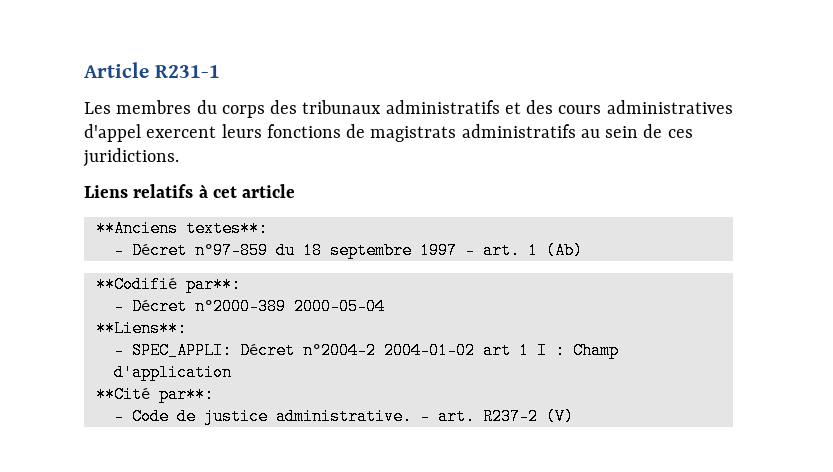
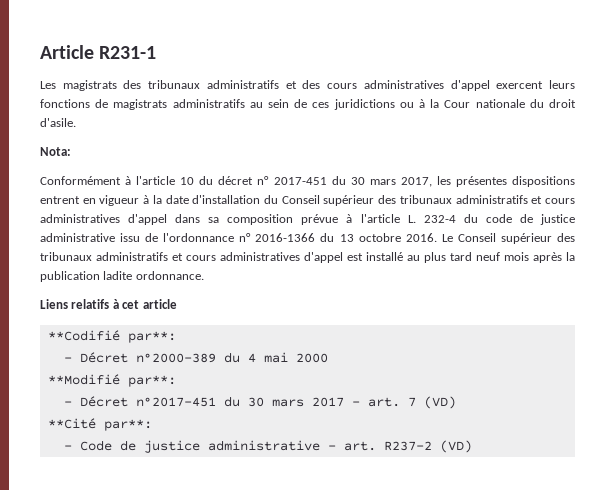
- Les membres du corps des tribunaux administratifs et des cours administratives d'appel exercent leurs fonctions de magistrats administratifs au sein de ces juridictions.
+ Les magistrats des tribunaux administratifs et des cours administratives d'appel exercent leurs fonctions de magistrats administratifs au sein de ces juridictions ou à la Cour nationale du droit d'asile.
+ Nota:
+ Conformément à l'article 10 du décret n° 2017-451 du 30 mars 2017, les présentes dispositions entrent en vigueur à la date d'installation du Conseil supérieur des tribunaux administratifs et cours administratives d'appel dans sa composition prévue à l'article L. 232-4 du code de justice administrative issu de l'ordonnance n° 2016-1366 du 13 octobre 2016. Le Conseil supérieur des tribunaux administratifs et cours administratives d'appel est installé au plus tard neuf mois après la publication ladite ordonnance.
- **Anciens textes**:
- - Décret n°97-859 du 18 septembre 1997 - art. 1 (Ab)
- - Décret n°2000-389 2000-05-04
- **Liens**:
- - SPEC_APPLI: Décret n°2004-2 2004-01-02 art 1 I : Champ d'application
+ - Décret n°2000-389 du 4 mai 2000
+ **Modifié par**:
+ - Décret n°2017-451 du 30 mars 2017 - art. 7 (VD)
- - Code de justice administrative. - art. R237-2 (V)
+ - Code de justice administrative - art. R237-2 (VD)

